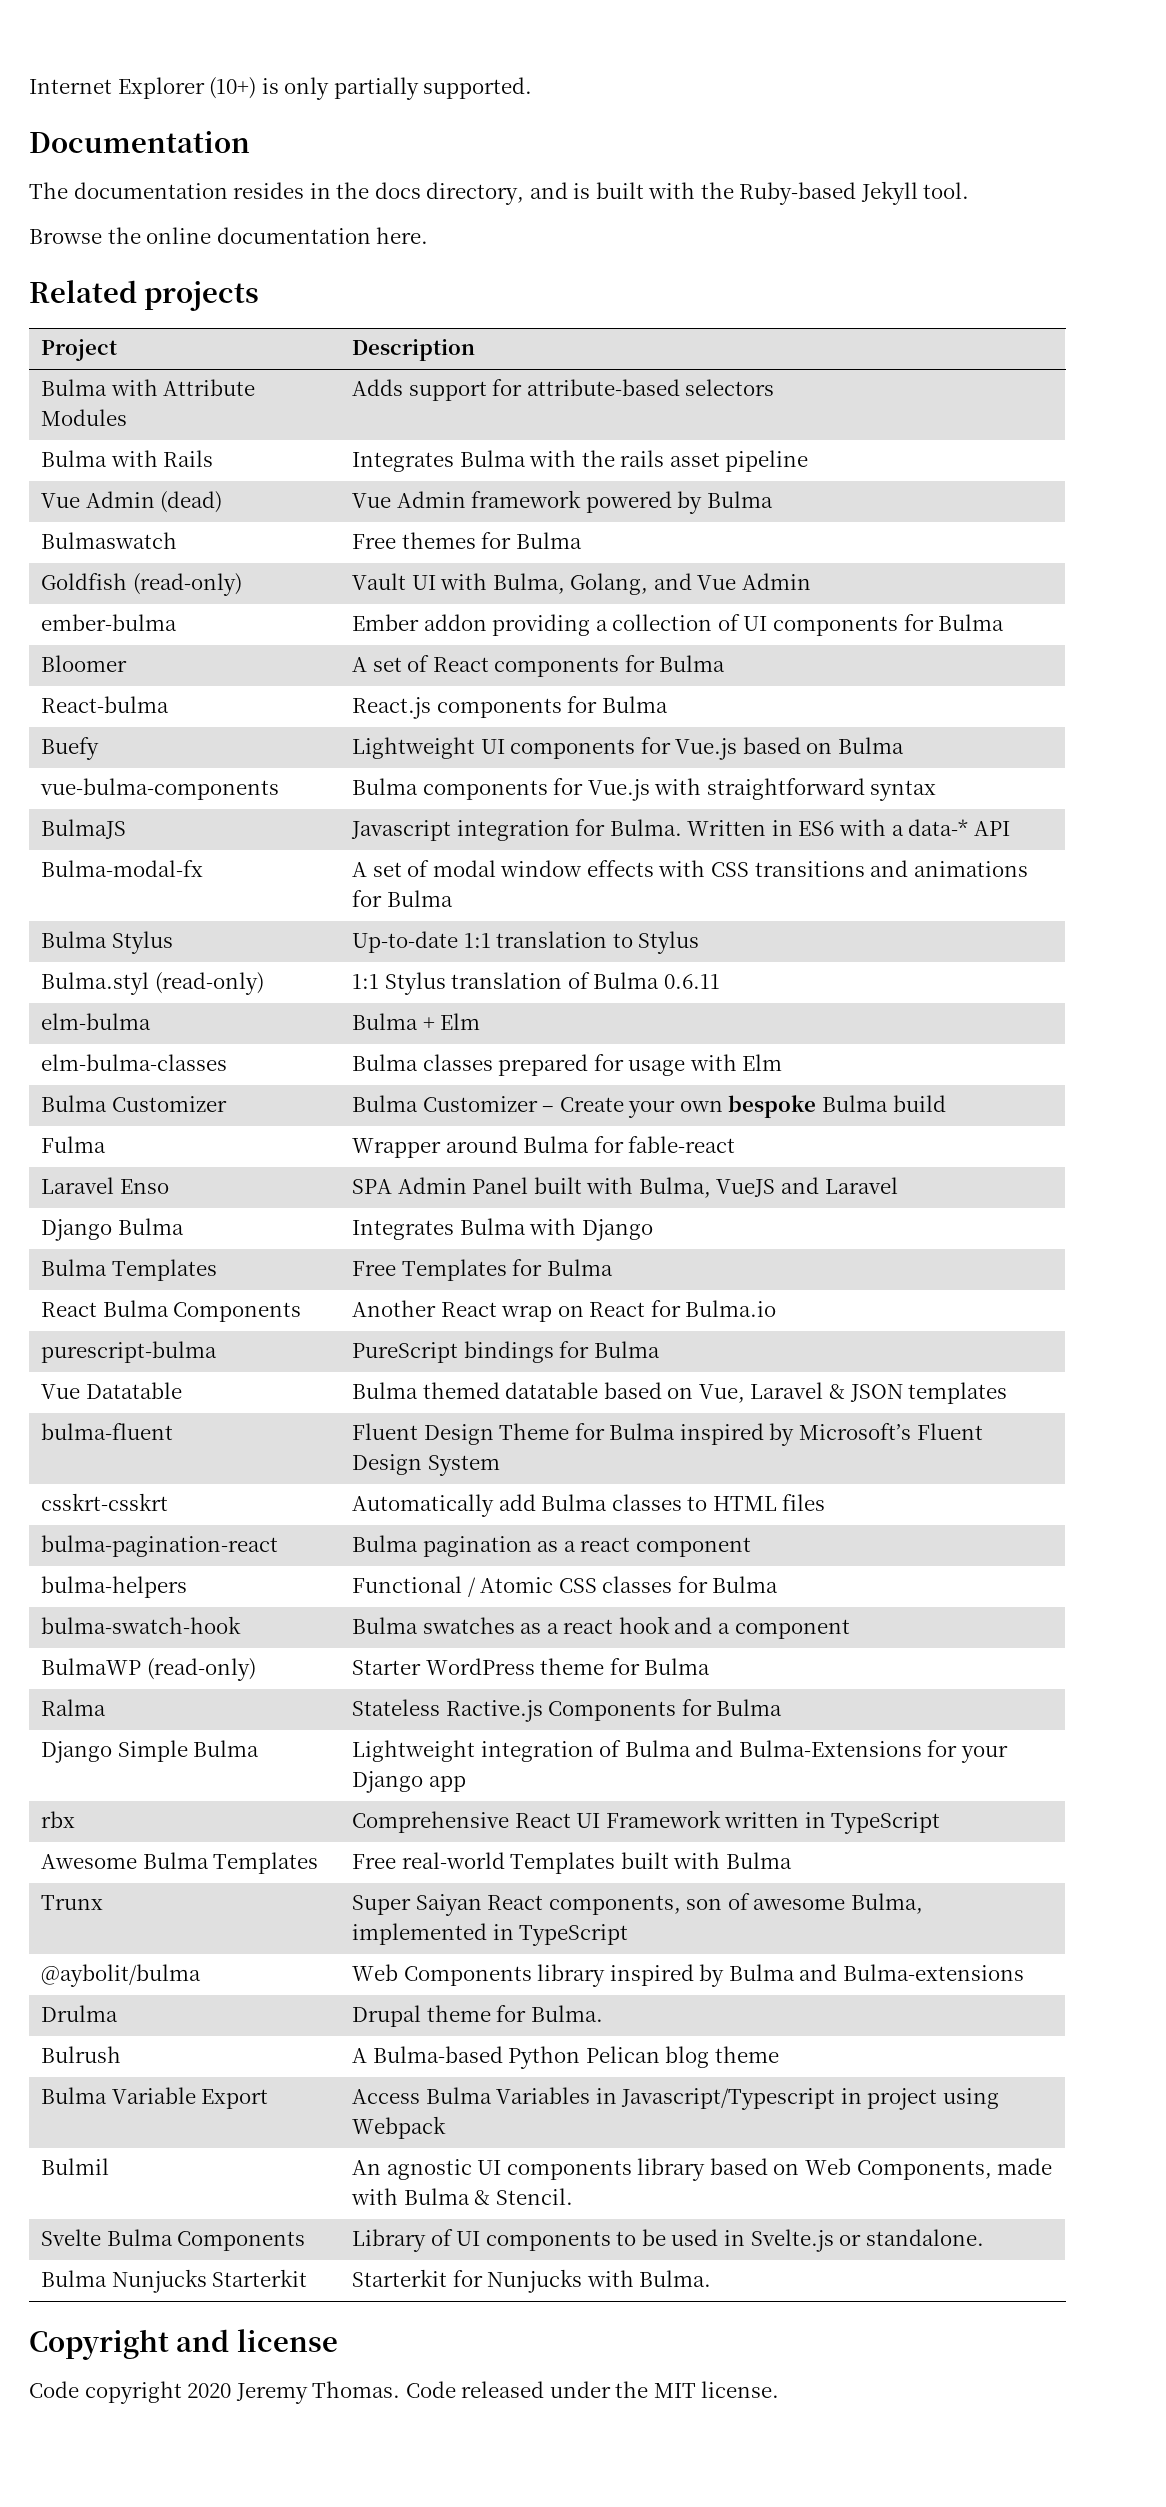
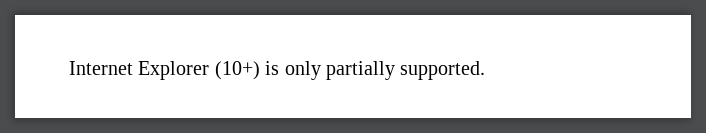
- Documentation
- The documentation resides in the docs directory, and is built with the Ruby-based Jekyll tool.
- Browse the online documentation here.
- Related projects
- Project | Description
- Bulma with Attribute Modules | Adds support for attribute-based selectors
- Bulma with Rails | Integrates Bulma with the rails asset pipeline
- Vue Admin (dead) | Vue Admin framework powered by Bulma
- Bulmaswatch | Free themes for Bulma
- Goldfish (read-only) | Vault UI with Bulma, Golang, and Vue Admin
- ember-bulma | Ember addon providing a collection of UI components for Bulma
- Bloomer | A set of React components for Bulma
- React-bulma | React.js components for Bulma
- Buefy | Lightweight UI components for Vue.js based on Bulma
- vue-bulma-components | Bulma components for Vue.js with straightforward syntax
- BulmaJS | Javascript integration for Bulma. Written in ES6 with a data-* API
- Bulma-modal-fx | A set of modal window effects with CSS transitions and animations for Bulma
- Bulma Stylus | Up-to-date 1:1 translation to Stylus
- Bulma.styl (read-only) | 1:1 Stylus translation of Bulma 0.6.11
- elm-bulma | Bulma + Elm
- elm-bulma-classes | Bulma classes prepared for usage with Elm
- Bulma Customizer | Bulma Customizer – Create your own bespoke Bulma build
- Fulma | Wrapper around Bulma for fable-react
- Laravel Enso | SPA Admin Panel built with Bulma, VueJS and Laravel
- Django Bulma | Integrates Bulma with Django
- Bulma Templates | Free Templates for Bulma
- React Bulma Components | Another React wrap on React for Bulma.io
- purescript-bulma | PureScript bindings for Bulma
- Vue Datatable | Bulma themed datatable based on Vue, Laravel & JSON templates
- bulma-fluent | Fluent Design Theme for Bulma inspired by Microsoft’s Fluent Design System
- csskrt-csskrt | Automatically add Bulma classes to HTML files
- bulma-pagination-react | Bulma pagination as a react component
- bulma-helpers | Functional / Atomic CSS classes for Bulma
- bulma-swatch-hook | Bulma swatches as a react hook and a component
- BulmaWP (read-only) | Starter WordPress theme for Bulma
- Ralma | Stateless Ractive.js Components for Bulma
- Django Simple Bulma | Lightweight integration of Bulma and Bulma-Extensions for your Django app
- rbx | Comprehensive React UI Framework written in TypeScript
- Awesome Bulma Templates | Free real-world Templates built with Bulma
- Trunx | Super Saiyan React components, son of awesome Bulma, implemented in TypeScript
- @aybolit/bulma | Web Components library inspired by Bulma and Bulma-extensions
- Drulma | Drupal theme for Bulma.
- Bulrush | A Bulma-based Python Pelican blog theme
- Bulma Variable Export | Access Bulma Variables in Javascript/Typescript in project using Webpack
- Bulmil | An agnostic UI components library based on Web Components, made with Bulma & Stencil.
- Svelte Bulma Components | Library of UI components to be used in Svelte.js or standalone.
- Bulma Nunjucks Starterkit | Starterkit for Nunjucks with Bulma.
- Copyright and license
- Code copyright 2020 Jeremy Thomas. Code released under the MIT license.

